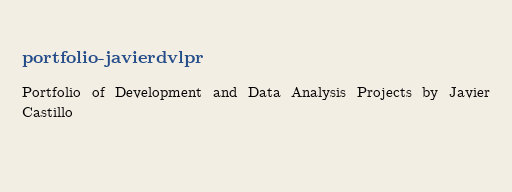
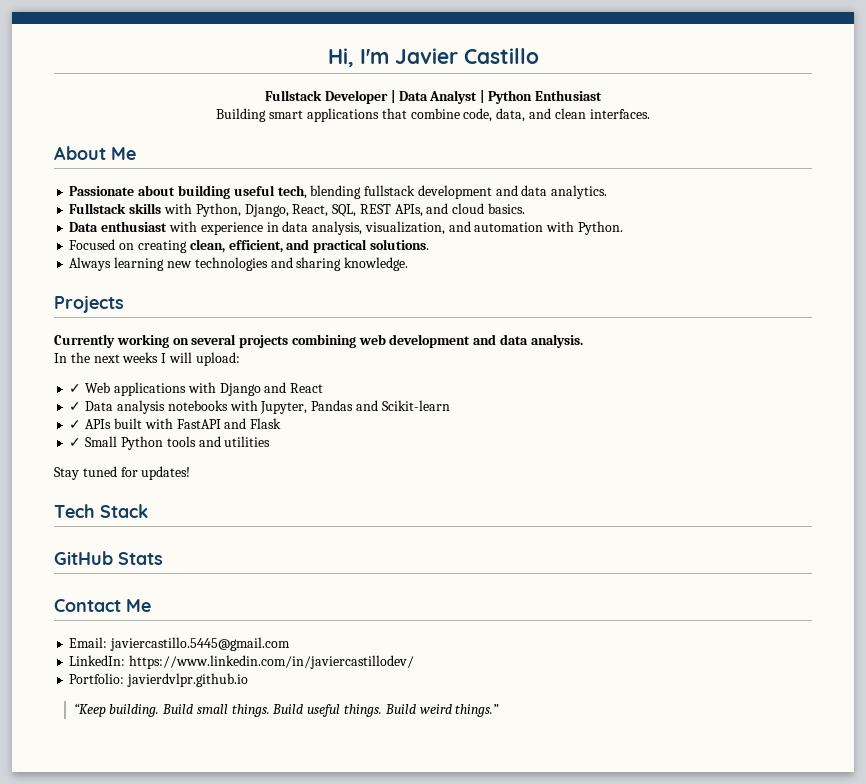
- portfolio-javierdvlpr
- Portfolio of Development and Data Analysis Projects by Javier Castillo
+ Hi, I'm Javier Castillo
+ Fullstack Developer | Data Analyst | Python Enthusiast
+ Building smart applications that combine code, data, and clean interfaces.
+ About Me
+ Passionate about building useful tech, blending fullstack development and data analytics.
+ Fullstack skills with Python, Django, React, SQL, REST APIs, and cloud basics.
+ Data enthusiast with experience in data analysis, visualization, and automation with Python.
+ Focused on creating clean, efficient, and practical solutions.
+ Always learning new technologies and sharing knowledge.
+ Projects
+ Currently working on several projects combining web development and data analysis.
+ In the next weeks I will upload:
+ ✓ Web applications with Django and React
+ ✓ Data analysis notebooks with Jupyter, Pandas and Scikit-learn
+ ✓ APIs built with FastAPI and Flask
+ ✓ Small Python tools and utilities
+ Stay tuned for updates!
+ Tech Stack
+ GitHub Stats
+ Contact Me
+ Email: javiercastillo.5445@gmail.com
+ LinkedIn: https://www.linkedin.com/in/javiercastillodev/
+ Portfolio: javierdvlpr.github.io
+ “Keep building. Build small things. Build useful things. Build weird things.”

